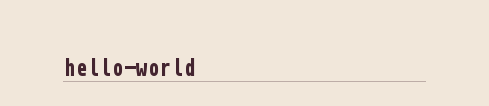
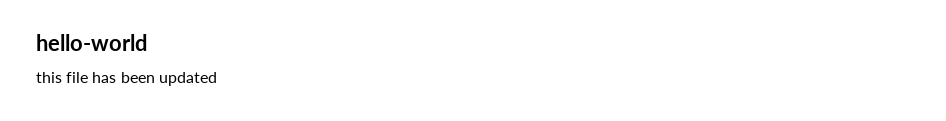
+ this file has been updated

